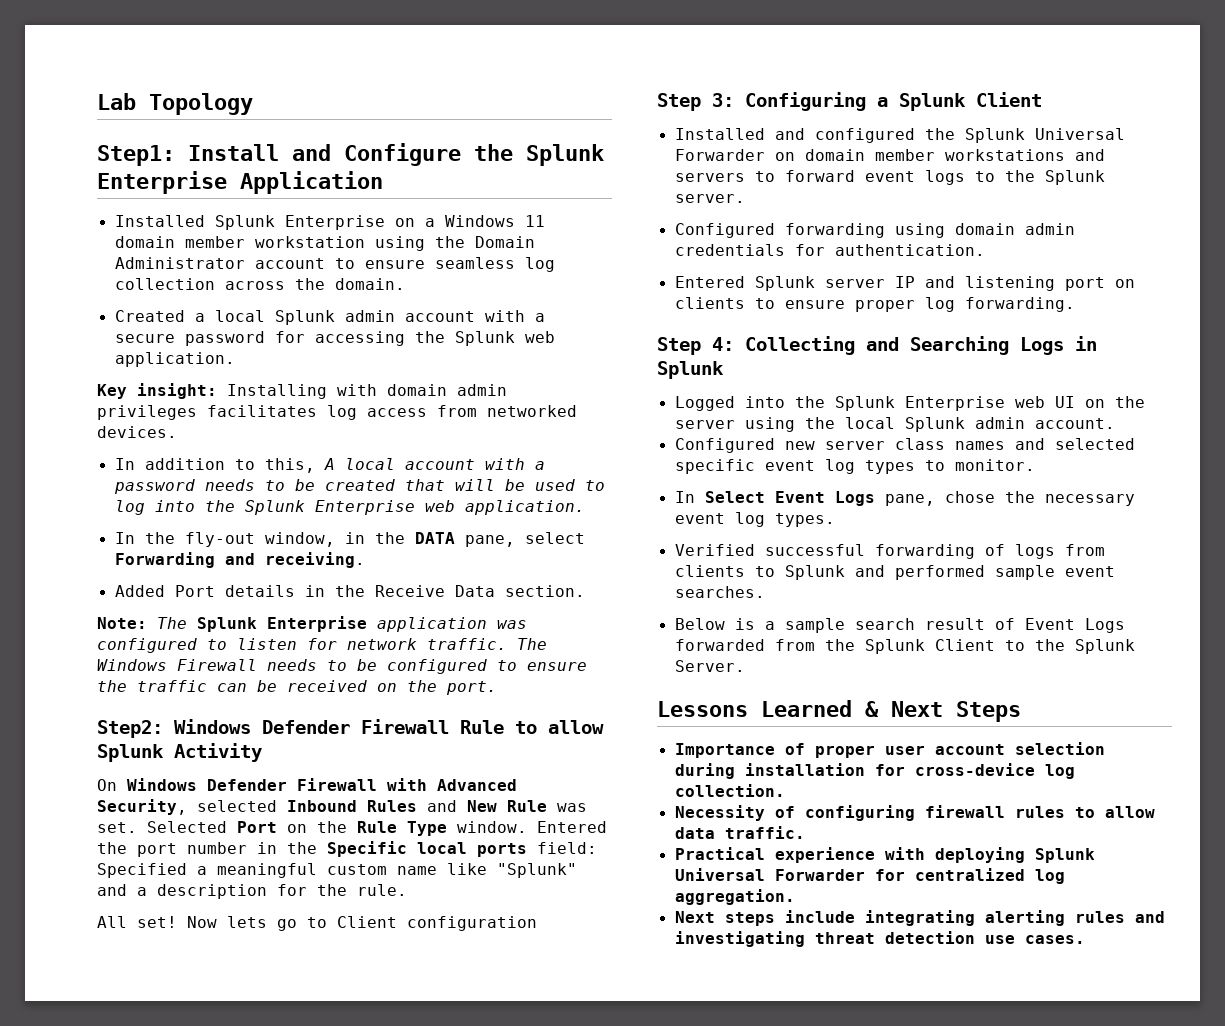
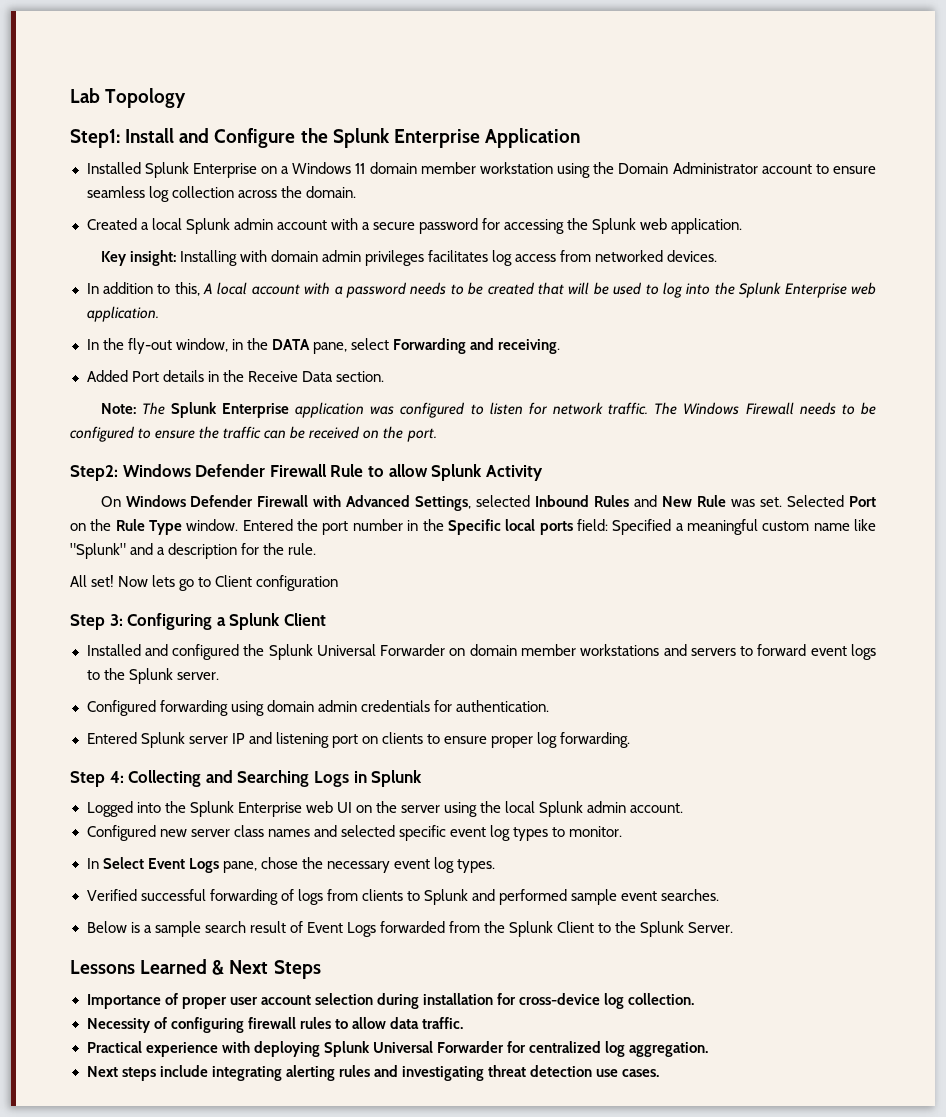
- On Windows Defender Firewall with Advanced Security, selected Inbound Rules and New Rule was set.
+ On Windows Defender Firewall with Advanced Settings, selected Inbound Rules and New Rule was set.

